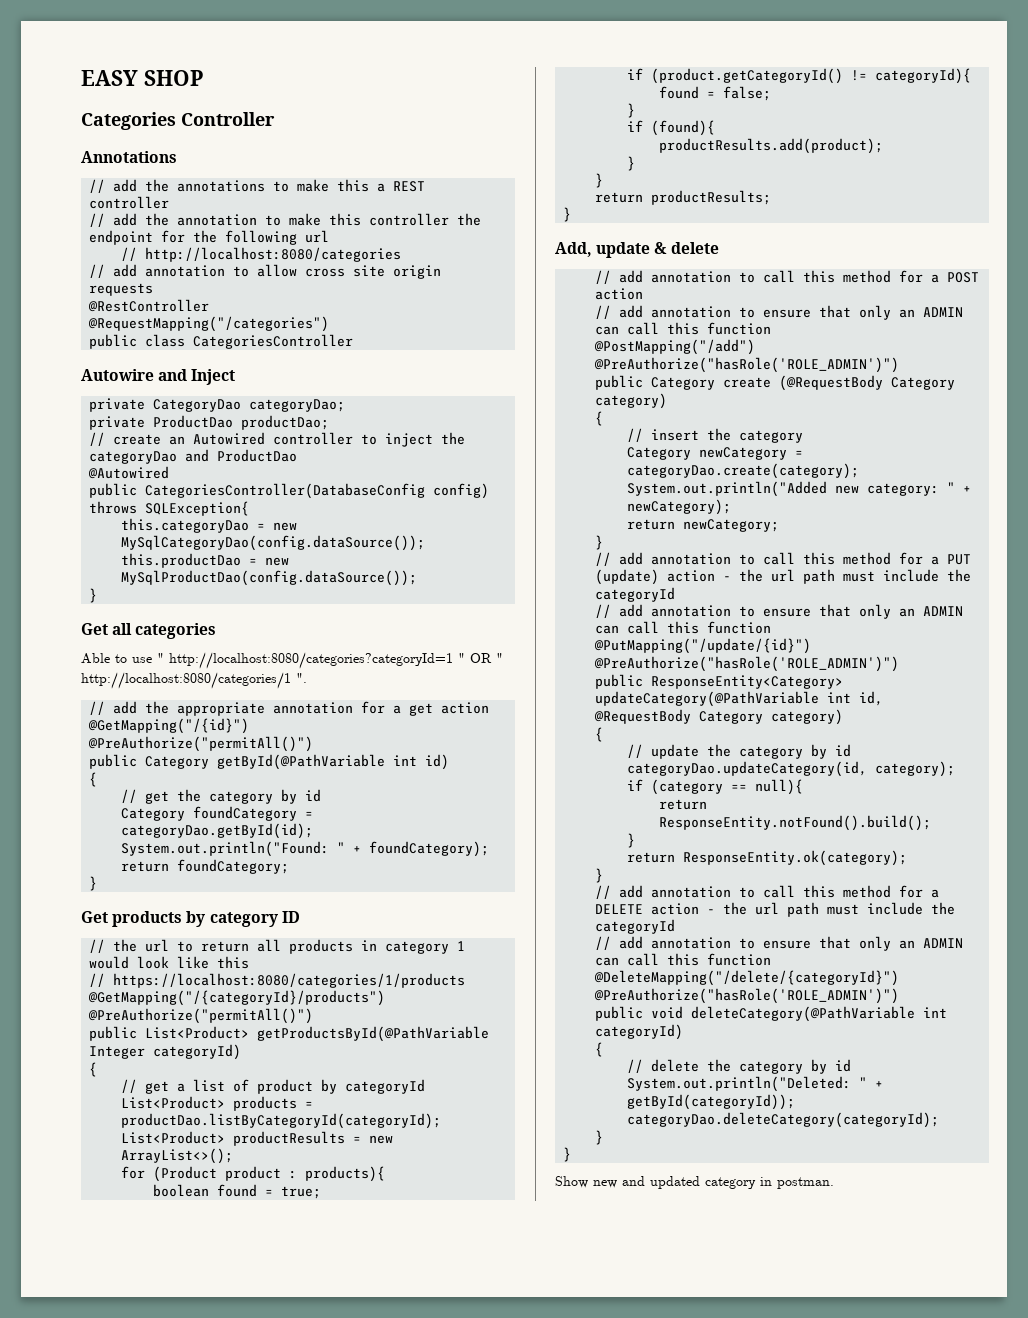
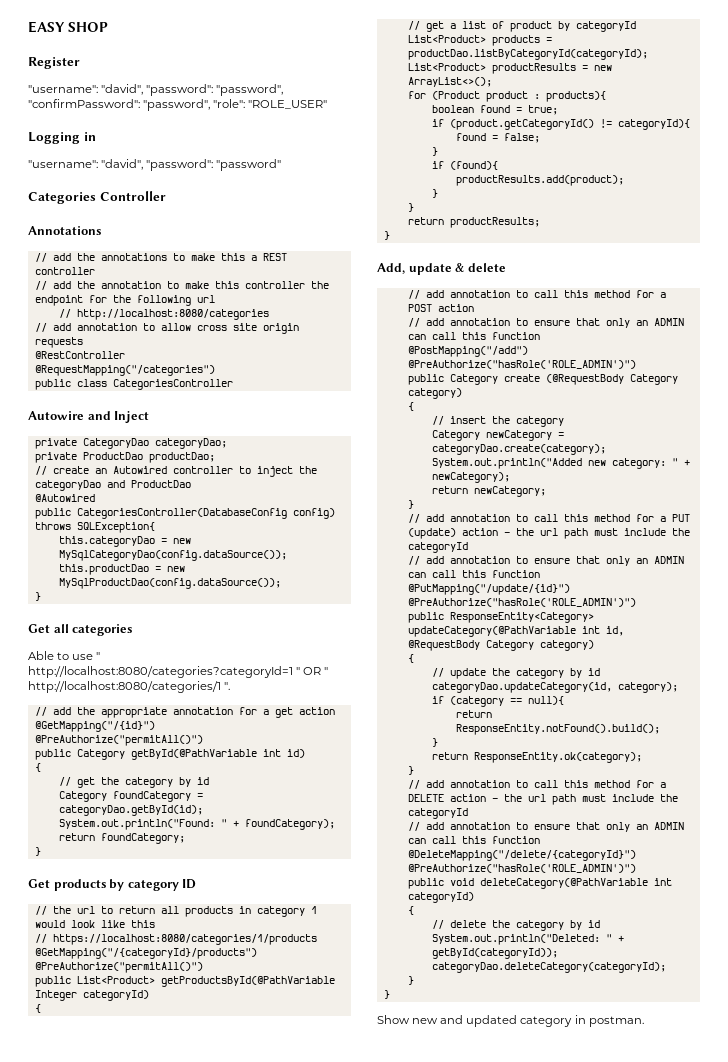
+ Register
+ "username": "david", "password": "password", "confirmPassword": "password", "role": "ROLE_USER"
+ Logging in
+ "username": "david", "password": "password"

